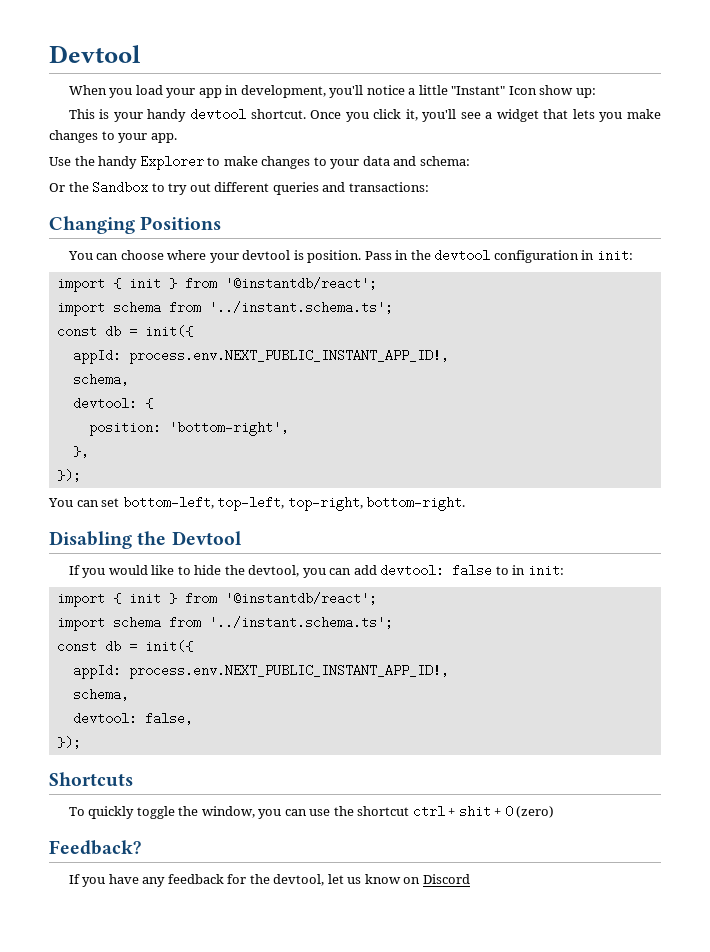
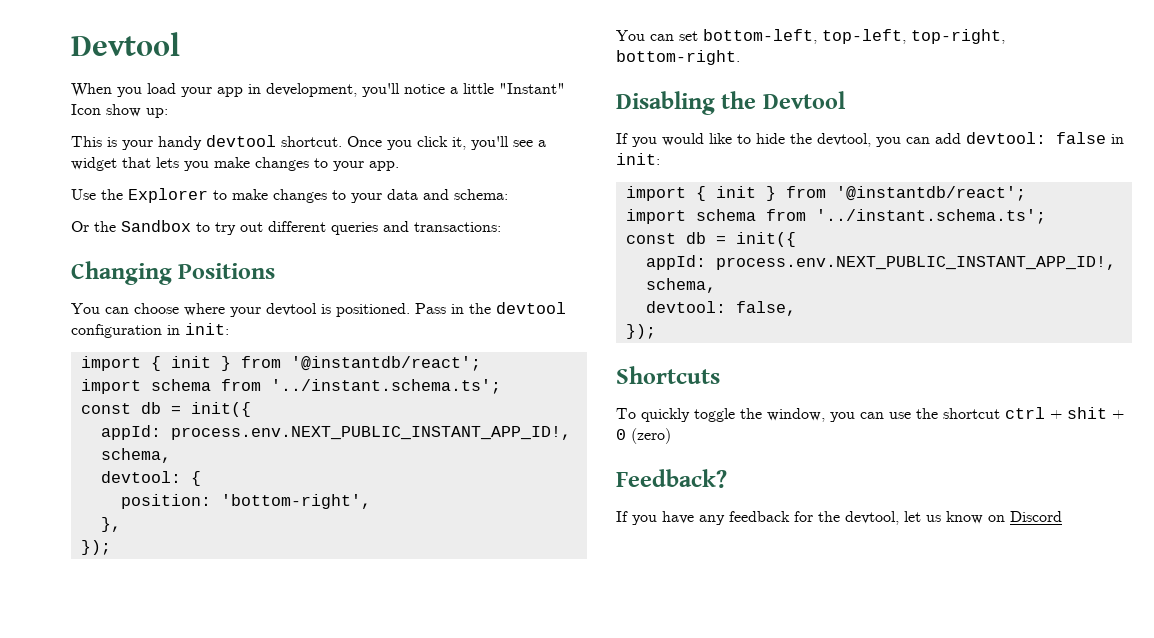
- Use the handy Explorer to make changes to your data and schema:
+ Use the Explorer to make changes to your data and schema:
- You can choose where your devtool is position.
+ You can choose where your devtool is positioned.
- If you would like to hide the devtool, you can add devtool: false to in init:
+ If you would like to hide the devtool, you can add devtool: false in init:

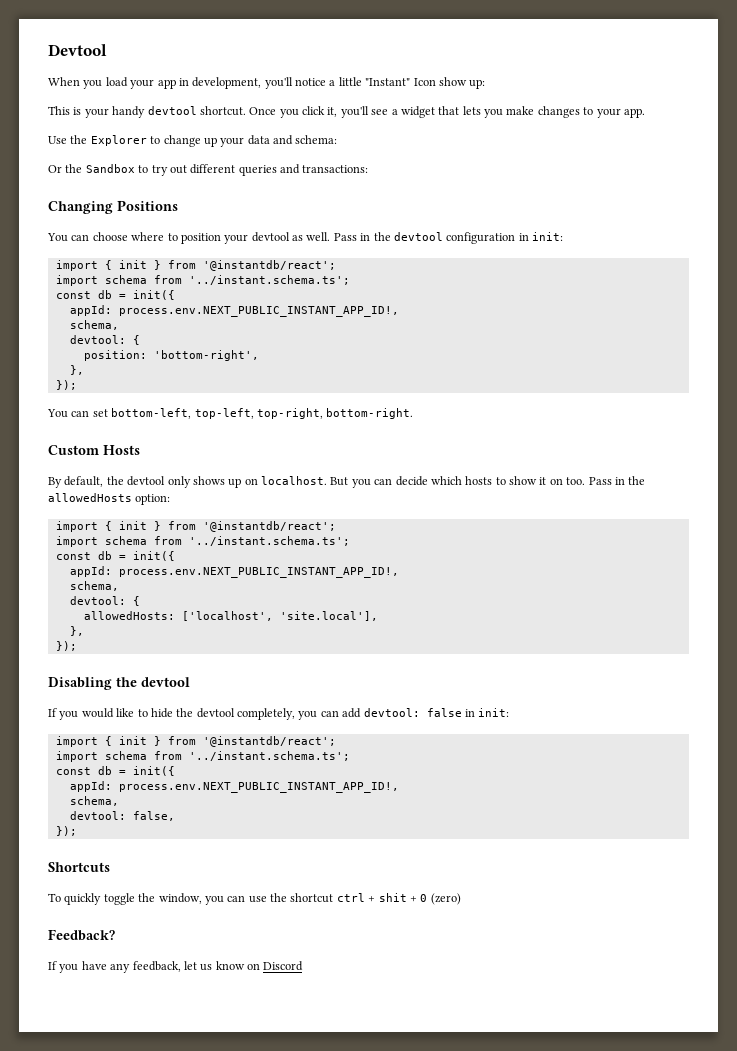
- Use the Explorer to make changes to your data and schema:
+ Use the Explorer to change up your data and schema:
- You can choose where your devtool is positioned.
+ You can choose where to position your devtool as well.
+ Custom Hosts
+ By default, the devtool only shows up on localhost. But you can decide which hosts to show it on too. Pass in the allowedHosts option:
+ import { init } from '@instantdb/react';
+ import schema from '../instant.schema.ts';
+ const db = init({
+ appId: process.env.NEXT_PUBLIC_INSTANT_APP_ID!,
+ schema,
+ devtool: {
+ allowedHosts: ['localhost', 'site.local'],
+ },
+ });
- Disabling the Devtool
+ Disabling the devtool
- If you would like to hide the devtool, you can add devtool: false in init:
+ If you would like to hide the devtool completely, you can add devtool: false in init:
- If you have any feedback for the devtool, let us know on Discord
+ If you have any feedback, let us know on Discord

